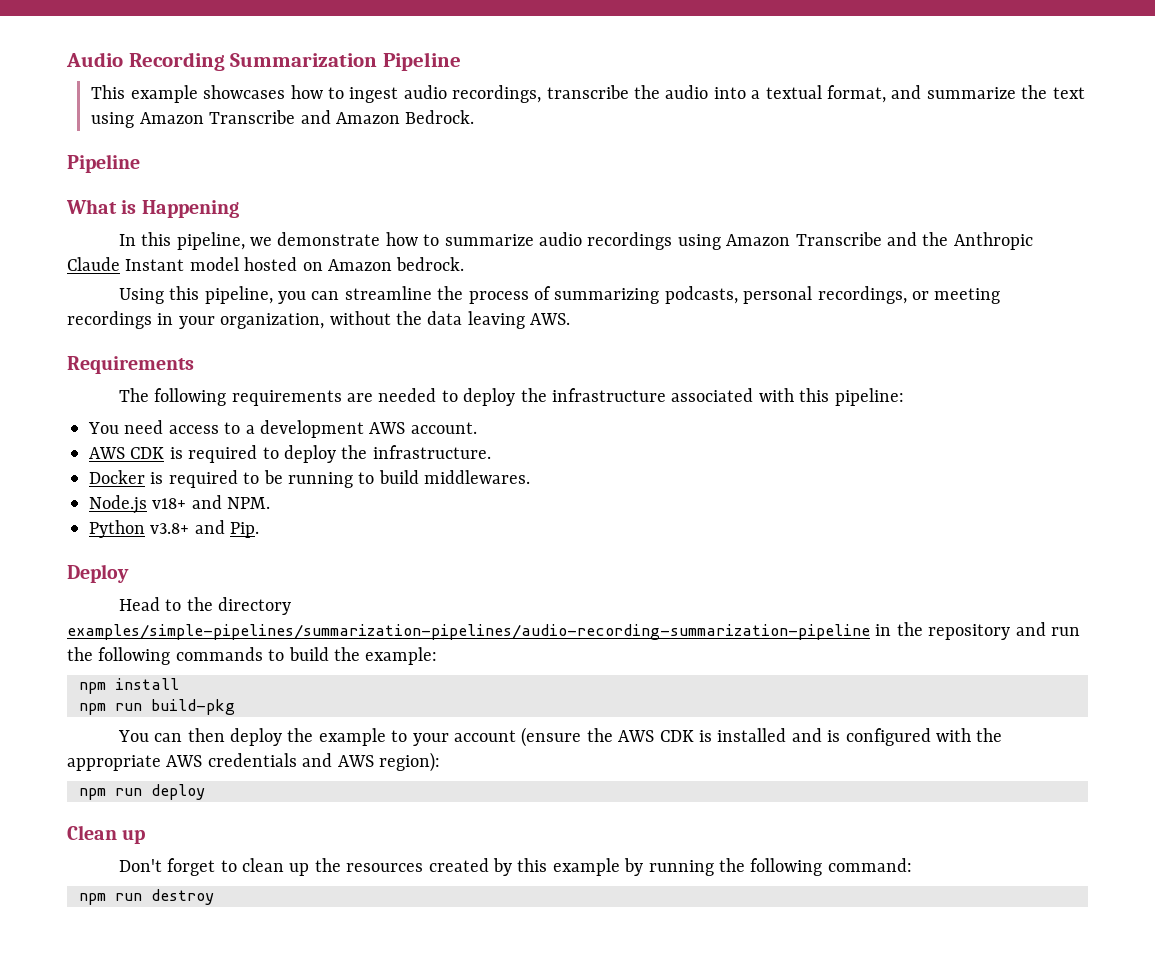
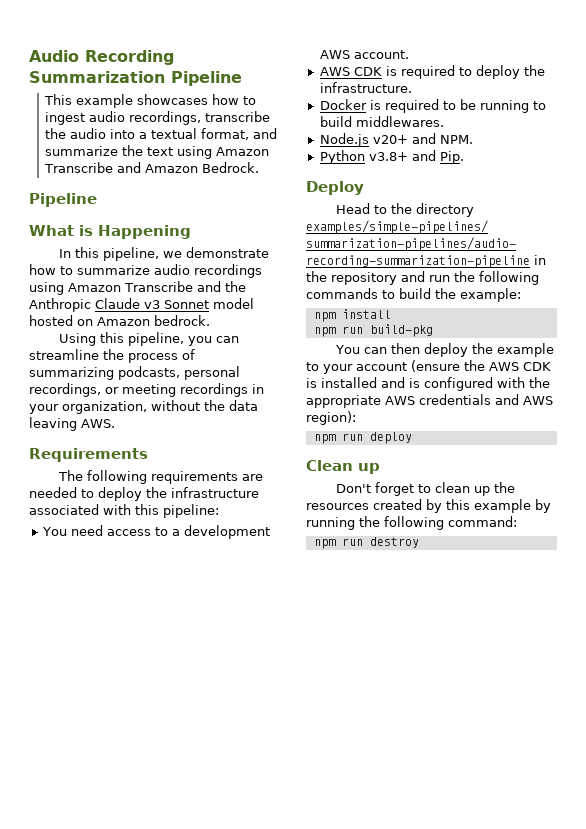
- In this pipeline, we demonstrate how to summarize audio recordings using Amazon Transcribe and the Anthropic Claude Instant model hosted on Amazon bedrock.
+ In this pipeline, we demonstrate how to summarize audio recordings using Amazon Transcribe and the Anthropic Claude v3 Sonnet model hosted on Amazon bedrock.
- Node.js v18+ and NPM.
+ Node.js v20+ and NPM.

